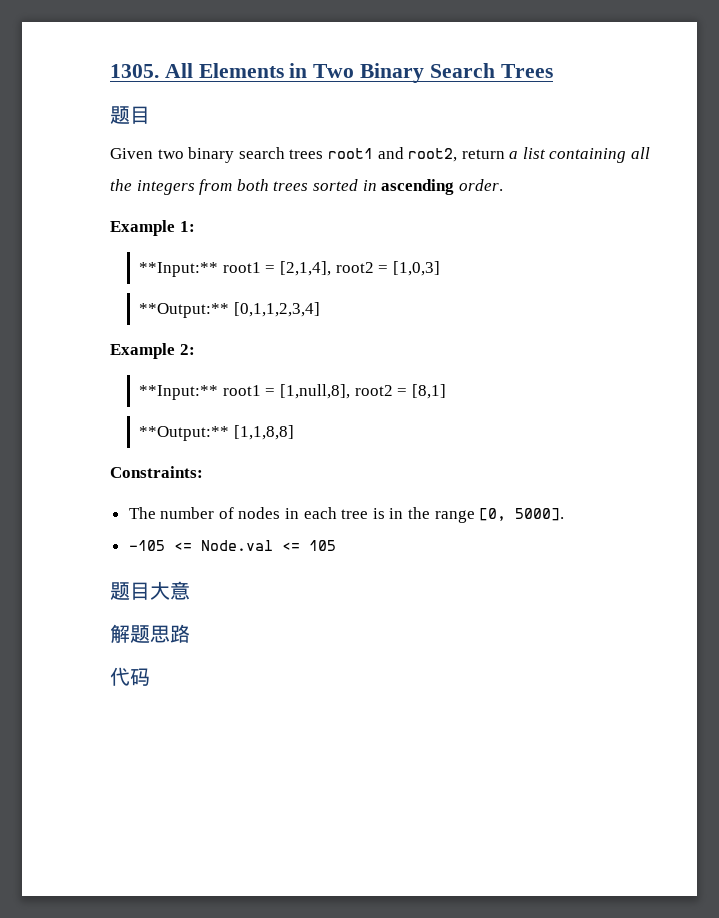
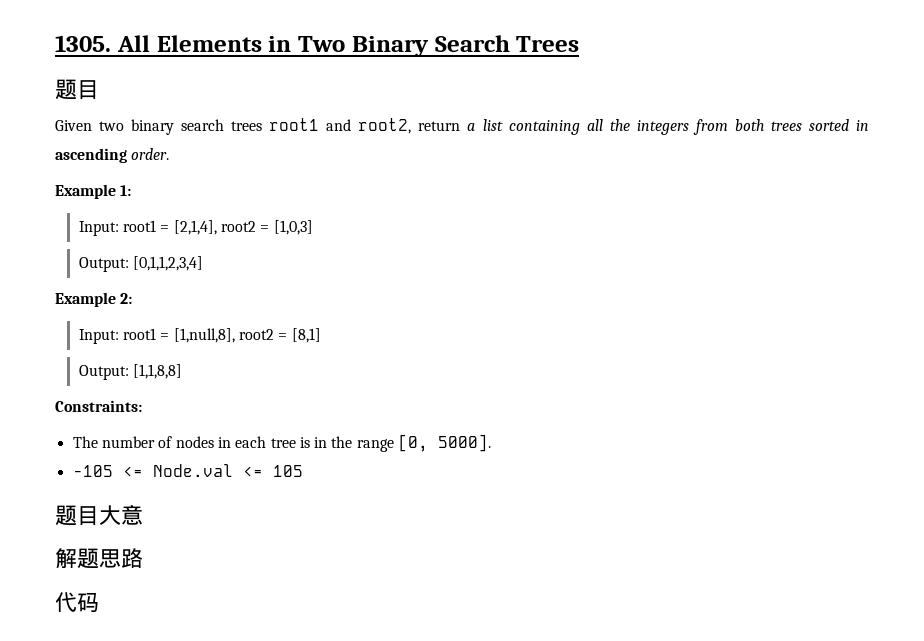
- **Input:** root1 = [2,1,4], root2 = [1,0,3]
+ Input: root1 = [2,1,4], root2 = [1,0,3]
- **Output:** [0,1,1,2,3,4]
+ Output: [0,1,1,2,3,4]
- **Input:** root1 = [1,null,8], root2 = [8,1]
+ Input: root1 = [1,null,8], root2 = [8,1]
- **Output:** [1,1,8,8]
+ Output: [1,1,8,8]

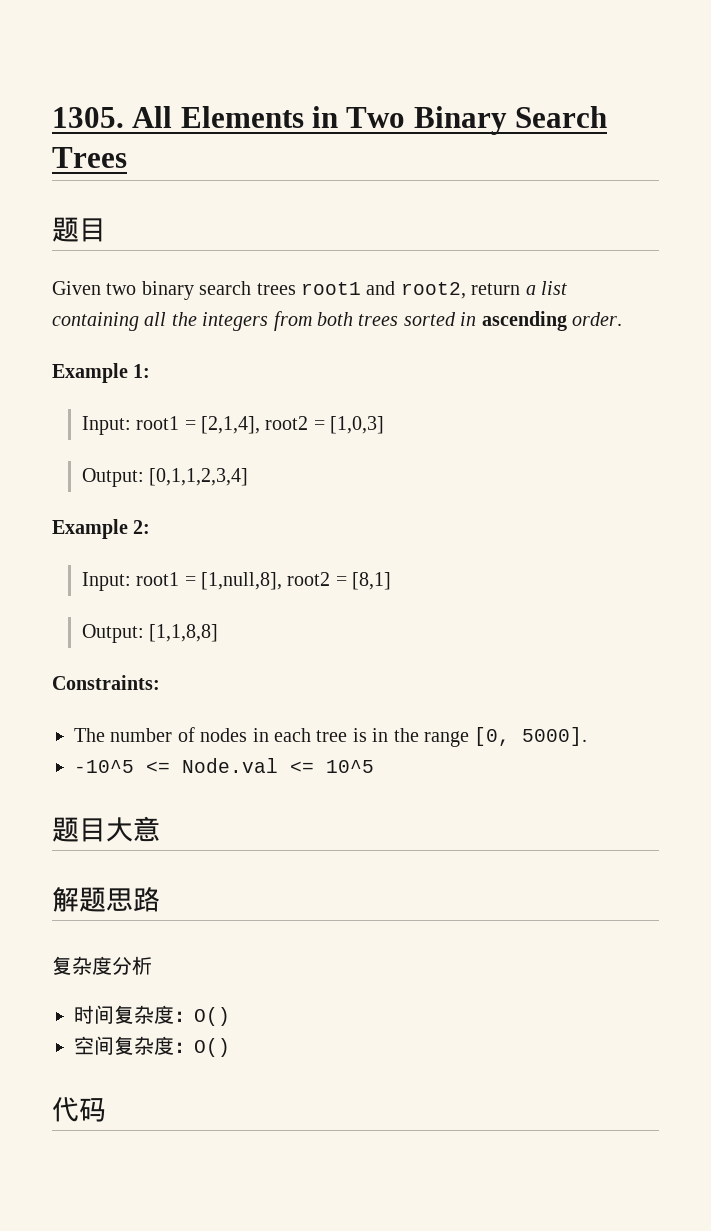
- -105 <= Node.val <= 105
+ -10^5 <= Node.val <= 10^5
+ 复杂度分析
+ 时间复杂度：O()
+ 空间复杂度：O()

